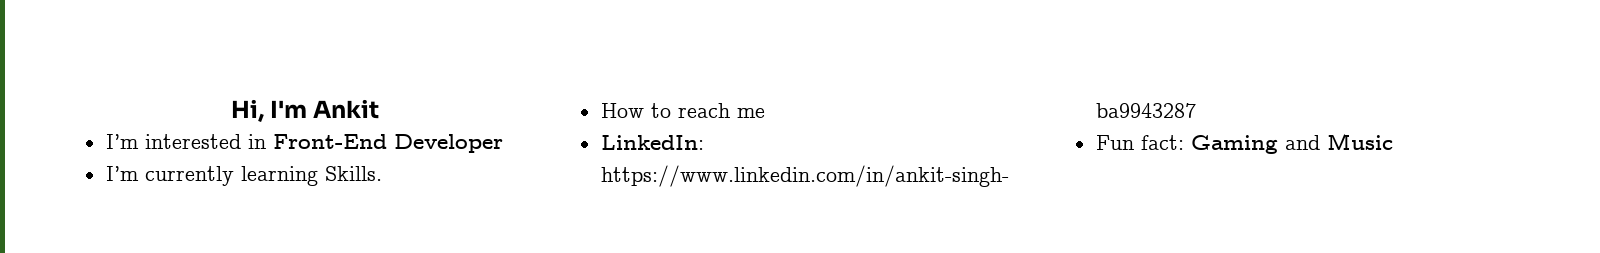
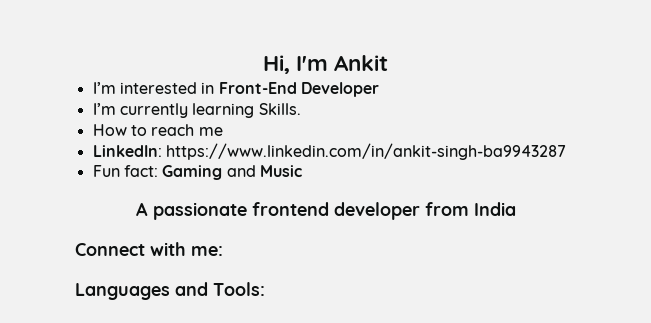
+ A passionate frontend developer from India
+ Connect with me:
+ Languages and Tools:

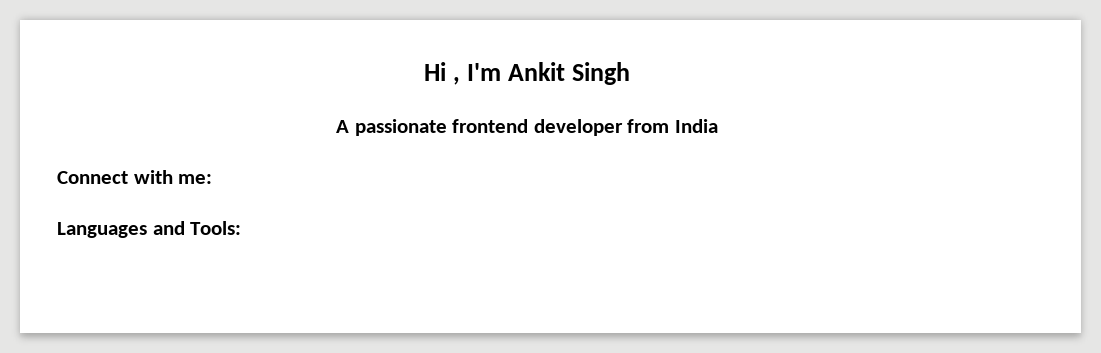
- Hi, I'm Ankit
- I’m interested in Front-End Developer
- I’m currently learning Skills.
- How to reach me
- LinkedIn: https://www.linkedin.com/in/ankit-singh-ba9943287
- Fun fact: Gaming and Music
+ Hi , I'm Ankit Singh

